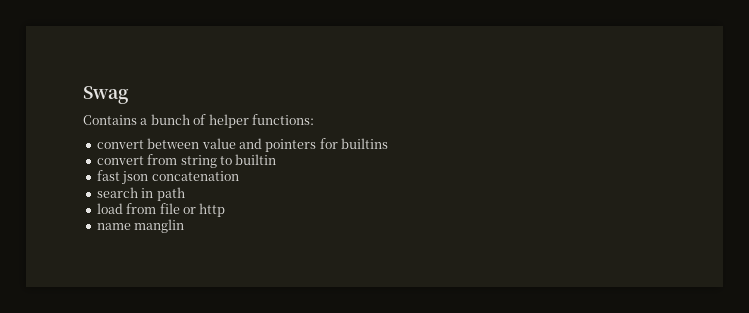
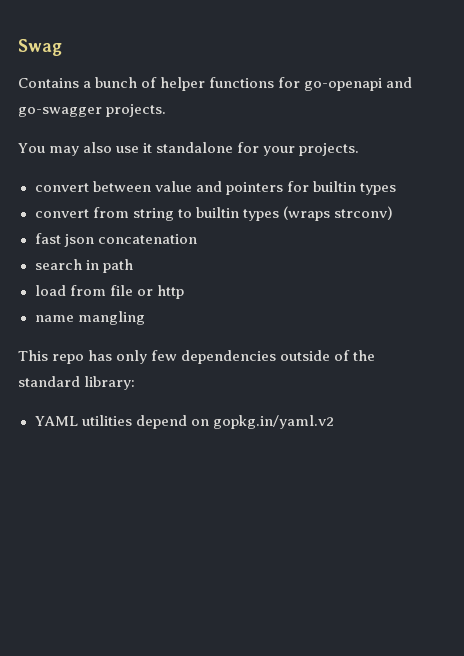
- Contains a bunch of helper functions:
+ Contains a bunch of helper functions for go-openapi and go-swagger projects.
+ You may also use it standalone for your projects.
- convert between value and pointers for builtins
+ convert between value and pointers for builtin types
- convert from string to builtin
+ convert from string to builtin types (wraps strconv)
- name manglin
+ name mangling
+ This repo has only few dependencies outside of the standard library:
+ YAML utilities depend on gopkg.in/yaml.v2

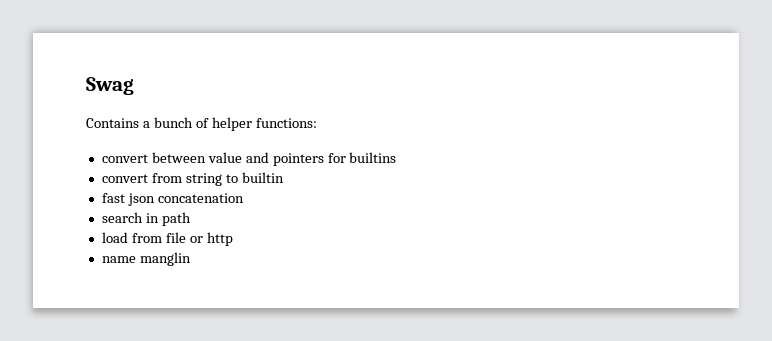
- Contains a bunch of helper functions for go-openapi and go-swagger projects.
- You may also use it standalone for your projects.
+ Contains a bunch of helper functions:
- convert between value and pointers for builtin types
+ convert between value and pointers for builtins
- convert from string to builtin types (wraps strconv)
+ convert from string to builtin
- name mangling
- This repo has only few dependencies outside of the standard library:
- YAML utilities depend on gopkg.in/yaml.v2
+ name manglin

